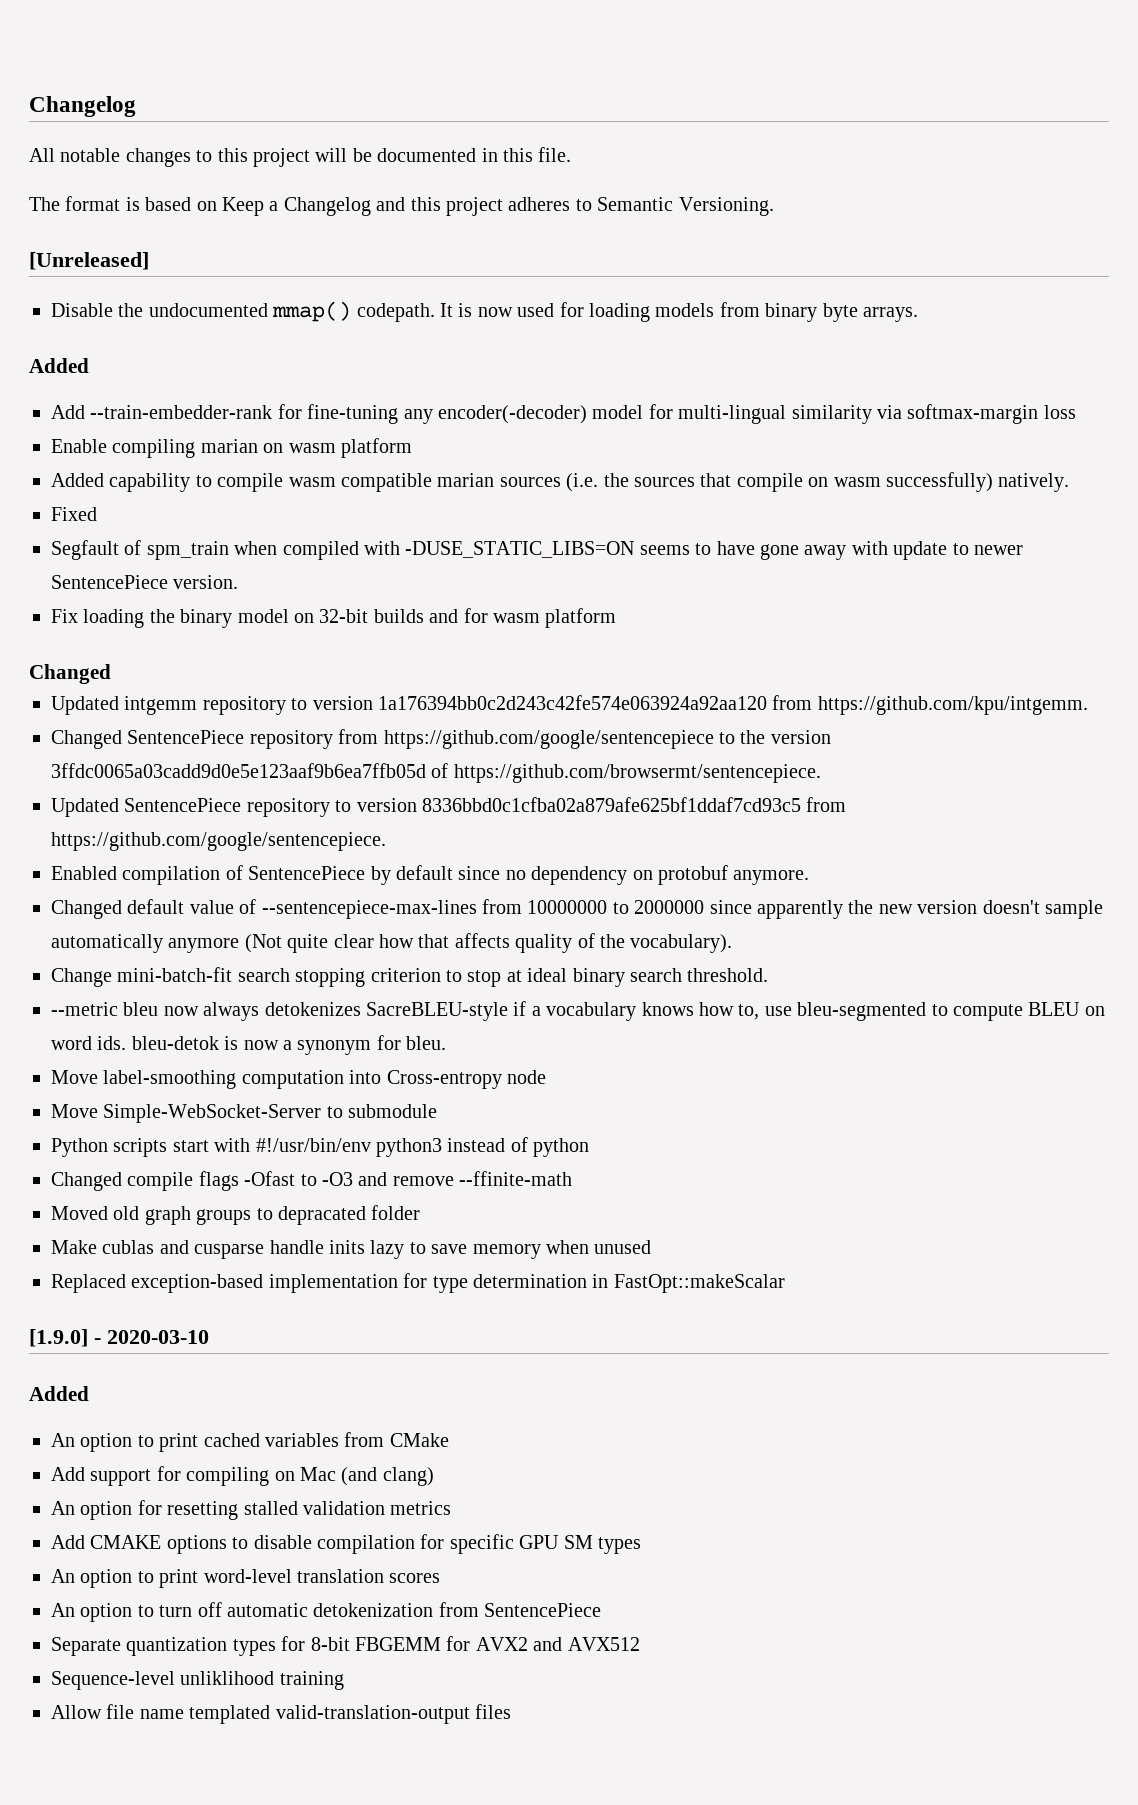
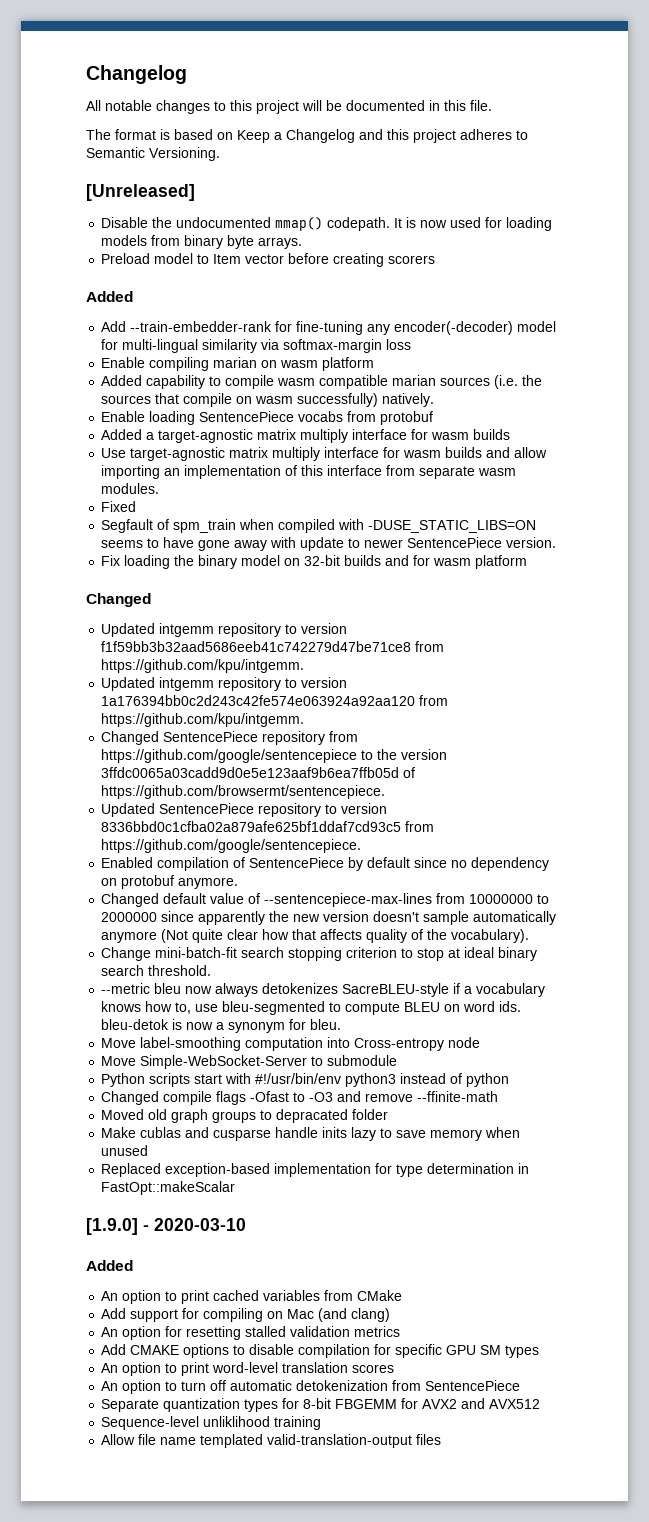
+ Preload model to Item vector before creating scorers
+ Enable loading SentencePiece vocabs from protobuf
+ Added a target-agnostic matrix multiply interface for wasm builds
+ Use target-agnostic matrix multiply interface for wasm builds and allow importing an implementation of this interface from separate wasm modules.
+ Updated intgemm repository to version f1f59bb3b32aad5686eeb41c742279d47be71ce8 from https://github.com/kpu/intgemm.

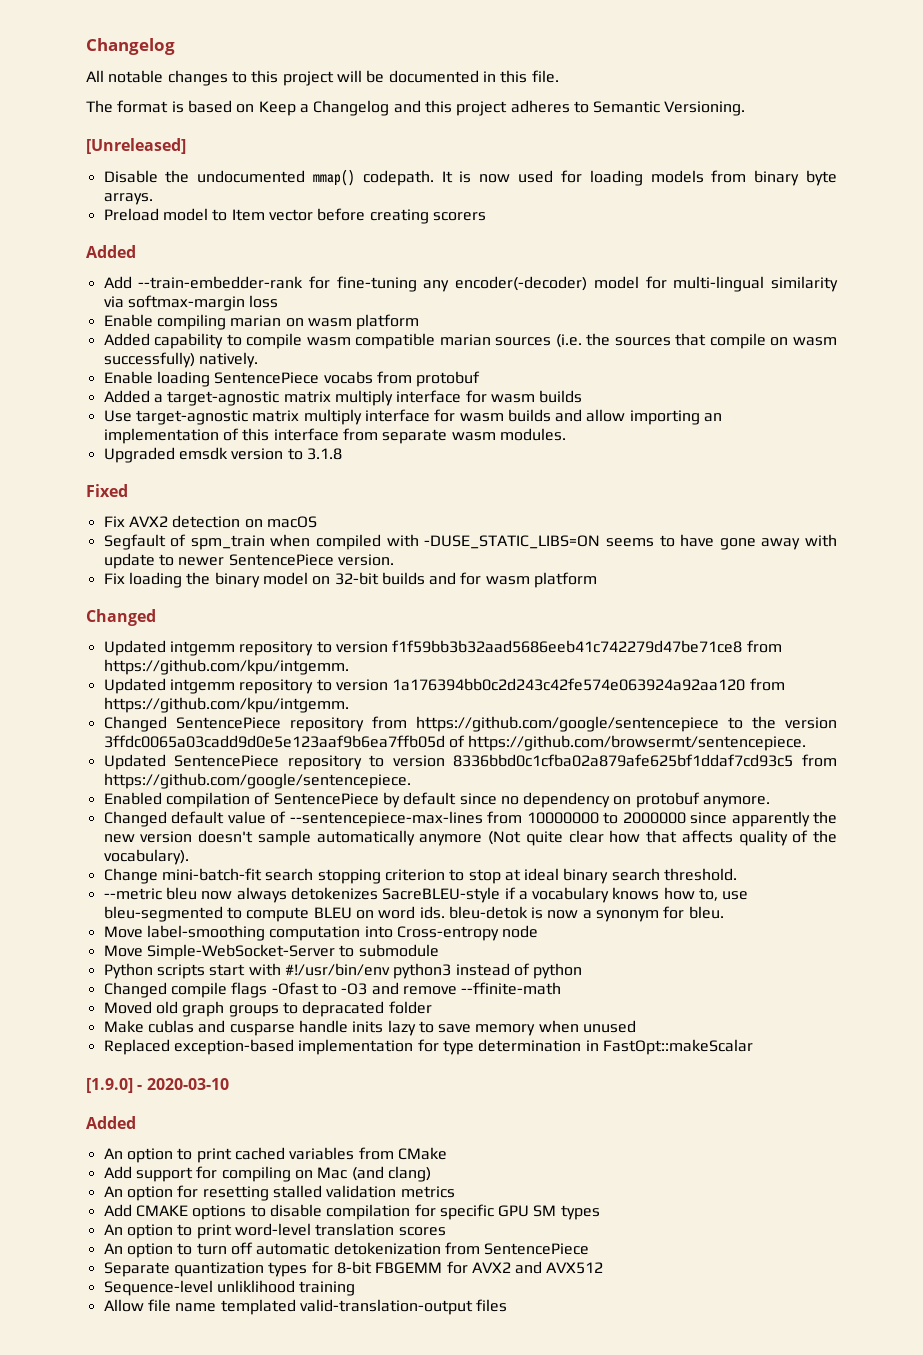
+ Upgraded emsdk version to 3.1.8
  Fixed
+ Fix AVX2 detection on macOS

